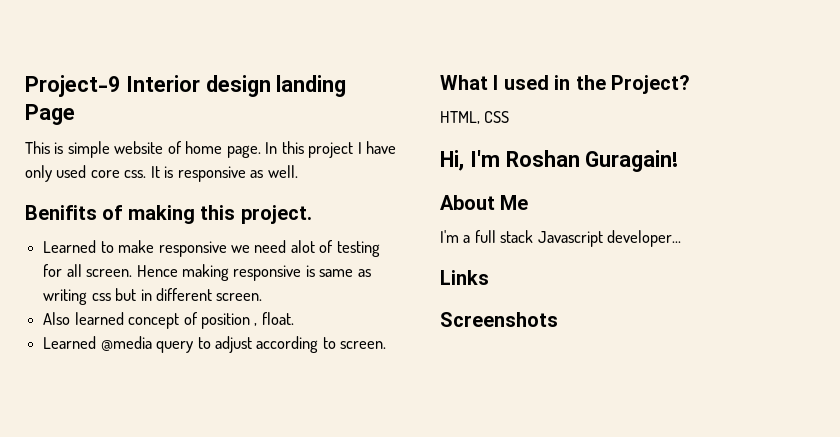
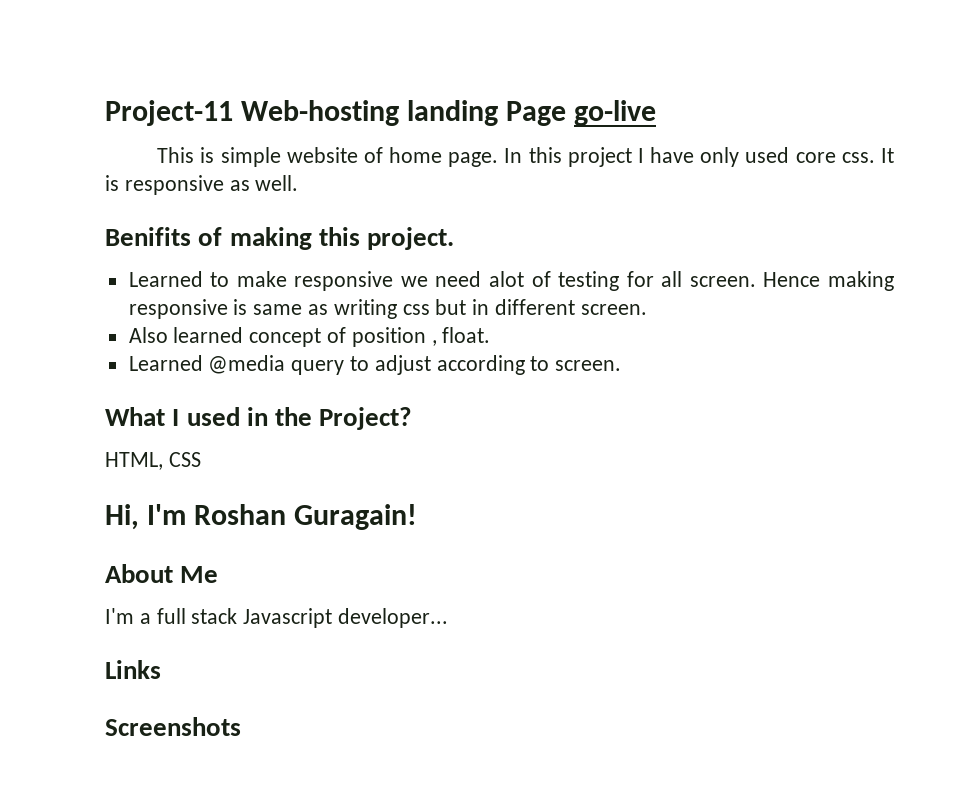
- Project-9 Interior design landing Page
+ Project-11 Web-hosting landing Page go-live

